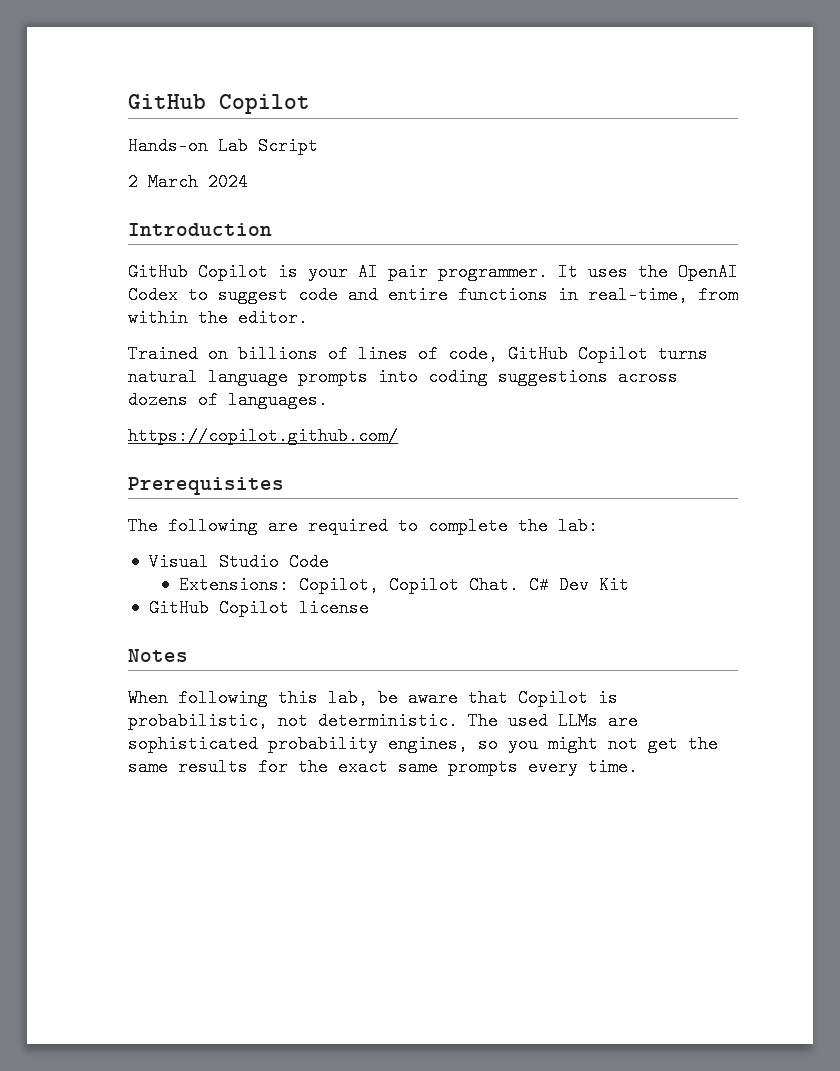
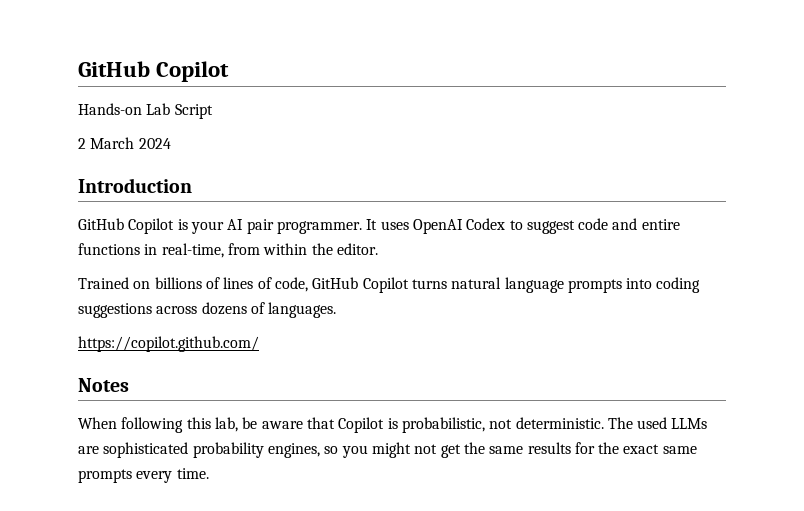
- It uses the OpenAI Codex to suggest code and entire functions in real-time, from within the editor.
+ It uses OpenAI Codex to suggest code and entire functions in real-time, from within the editor.
- Prerequisites
- The following are required to complete the lab:
- Visual Studio Code
- Extensions: Copilot, Copilot Chat. C# Dev Kit
- GitHub Copilot license

